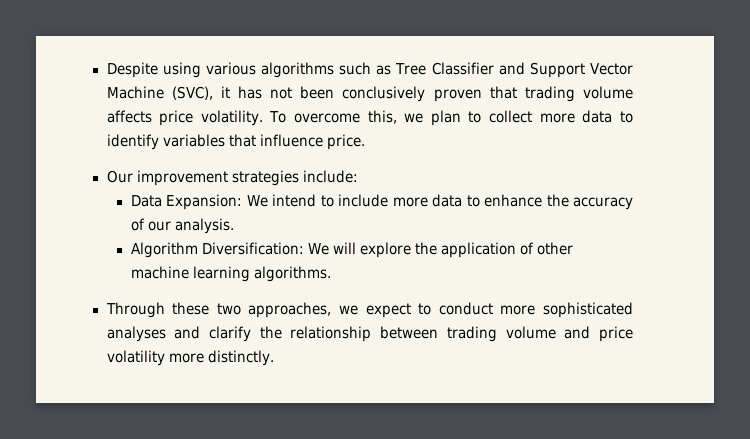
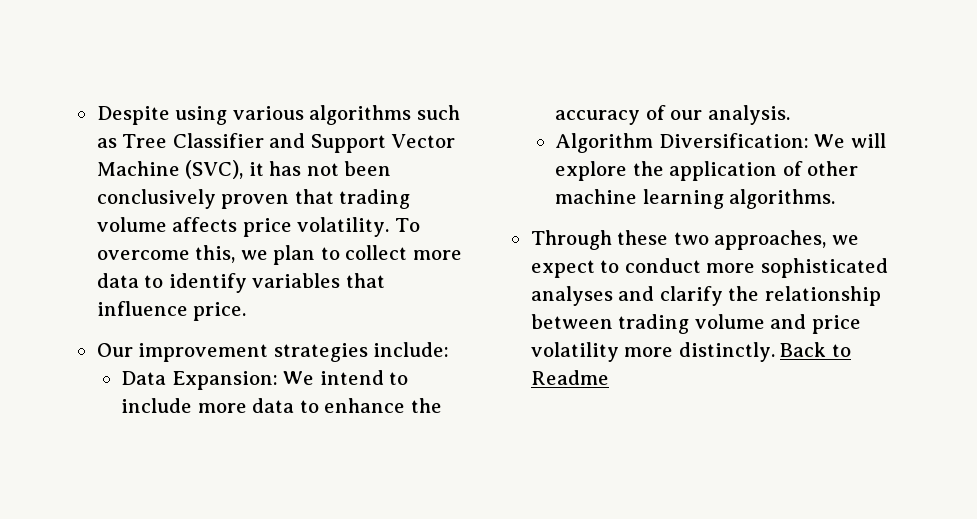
+ Back to Readme

